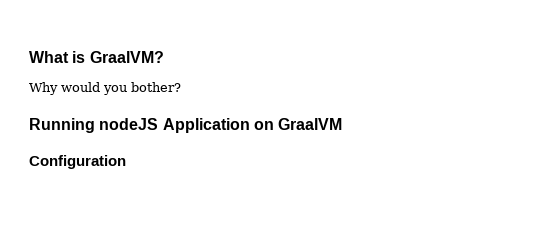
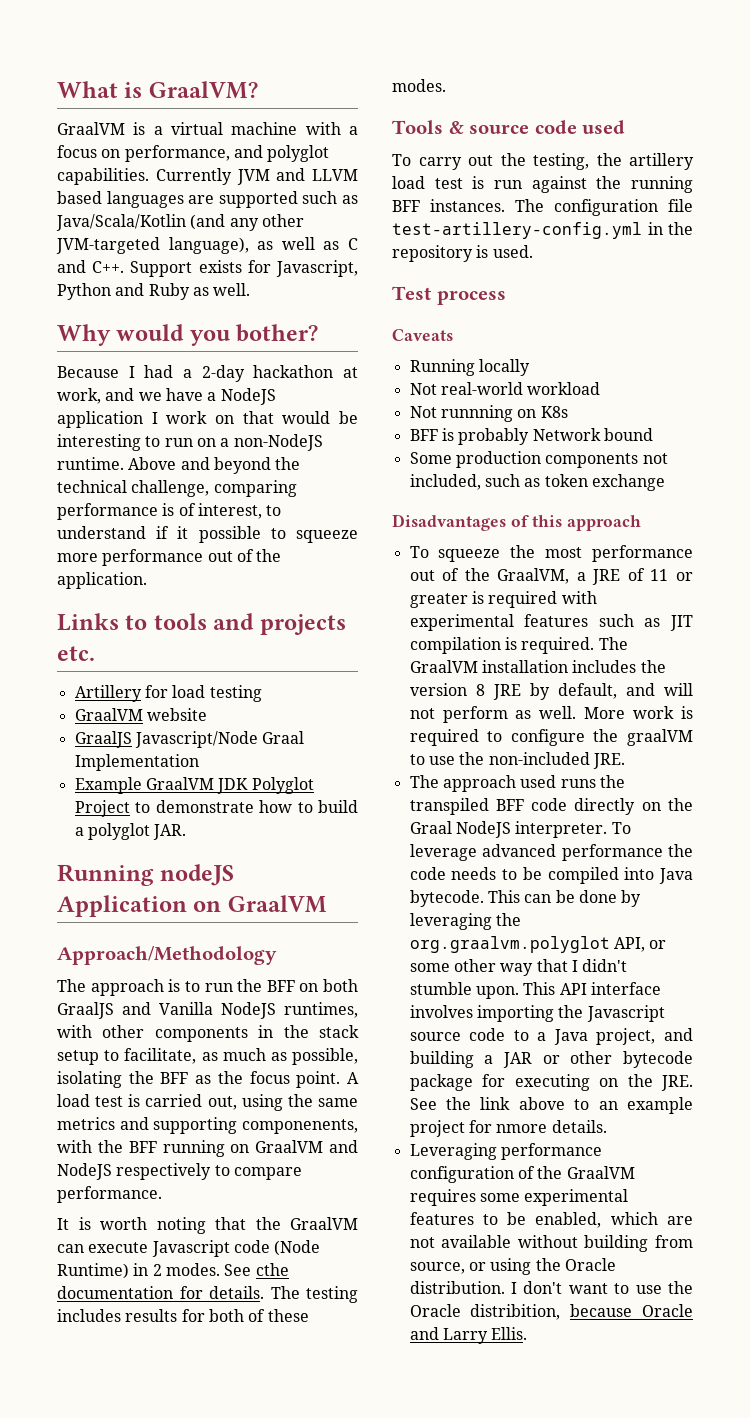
+ GraalVM is a virtual machine with a focus on performance, and polyglot capabilities. Currently JVM and LLVM based languages are supported such as Java/Scala/Kotlin (and any other JVM-targeted language), as well as C and C++. Support exists for Javascript, Python and Ruby as well.
  Why would you bother?
+ Because I had a 2-day hackathon at work, and we have a NodeJS application I work on that would be interesting to run on a non-NodeJS runtime. Above and beyond the technical challenge, comparing performance is of interest, to understand if it possible to squeeze more performance out of the application.
+ Links to tools and projects etc.
+ Artillery for load testing
+ GraalVM website
+ GraalJS Javascript/Node Graal Implementation
+ Example GraalVM JDK Polyglot Project to demonstrate how to build a polyglot JAR.
- Configuration
+ Approach/Methodology
+ The approach is to run the BFF on both GraalJS and Vanilla NodeJS runtimes, with other components in the stack setup to facilitate, as much as possible, isolating the BFF as the focus point. A load test is carried out, using the same metrics and supporting componenents, with the BFF running on GraalVM and NodeJS respectively to compare performance.
+ It is worth noting that the GraalVM can execute Javascript code (Node Runtime) in 2 modes. See cthe documentation for details. The testing includes results for both of these modes.
+ Tools & source code used
+ To carry out the testing, the artillery load test is run against the running BFF instances. The configuration file test-artillery-config.yml in the repository is used.
+ Test process
+ Caveats
+ Running locally
+ Not real-world workload
+ Not runnning on K8s
+ BFF is probably Network bound
+ Some production components not included, such as token exchange
+ Disadvantages of this approach
+ To squeeze the most performance out of the GraalVM, a JRE of 11 or greater is required with experimental features such as JIT compilation is required. The GraalVM installation includes the version 8 JRE by default, and will not perform as well. More work is required to configure the graalVM to use the non-included JRE.
+ The approach used runs the transpiled BFF code directly on the Graal NodeJS interpreter. To leverage advanced performance the code needs to be compiled into Java bytecode. This can be done by leveraging the org.graalvm.polyglot API, or some other way that I didn't stumble upon. This API interface involves importing the Javascript source code to a Java project, and building a JAR or other bytecode package for executing on the JRE. See the link above to an example project for nmore details.
+ Leveraging performance configuration of the GraalVM requires some experimental features to be enabled, which are not available without building from source, or using the Oracle distribution. I don't want to use the Oracle distribition, because Oracle and Larry Ellis.

